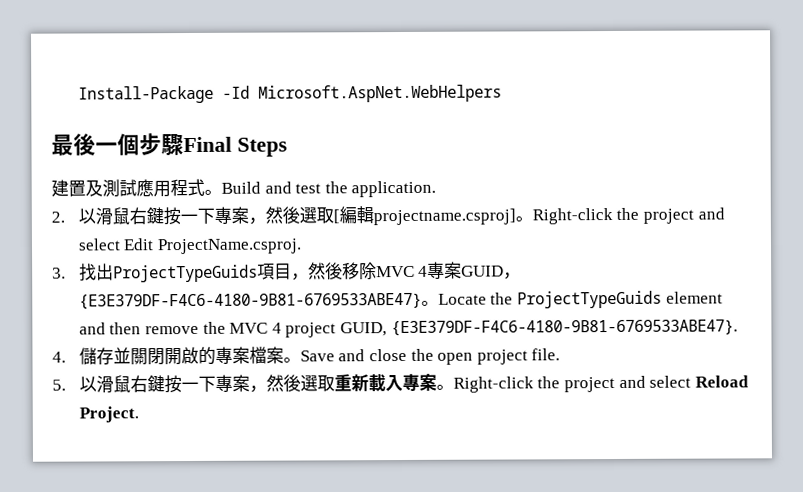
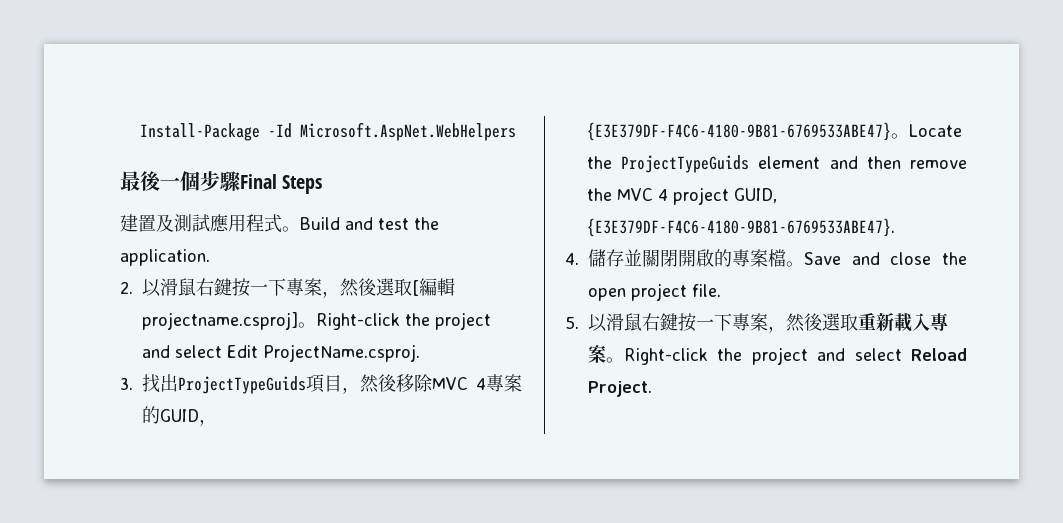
- 3.找出ProjectTypeGuids項目，然後移除MVC 4專案GUID，{E3E379DF-F4C6-4180-9B81-6769533ABE47}。
+ 3.找出ProjectTypeGuids項目，然後移除MVC 4專案的GUID，{E3E379DF-F4C6-4180-9B81-6769533ABE47}。
- 4.儲存並關閉開啟的專案檔案。
+ 4.儲存並關閉開啟的專案檔。

